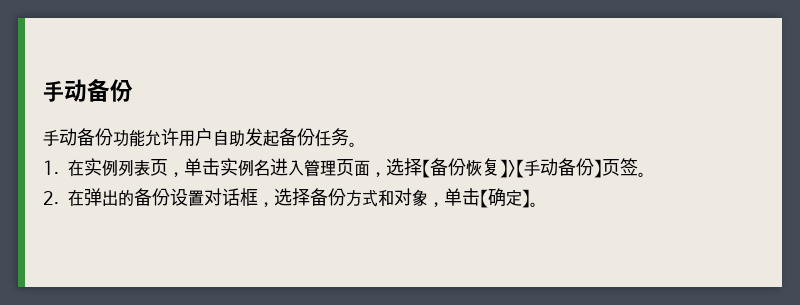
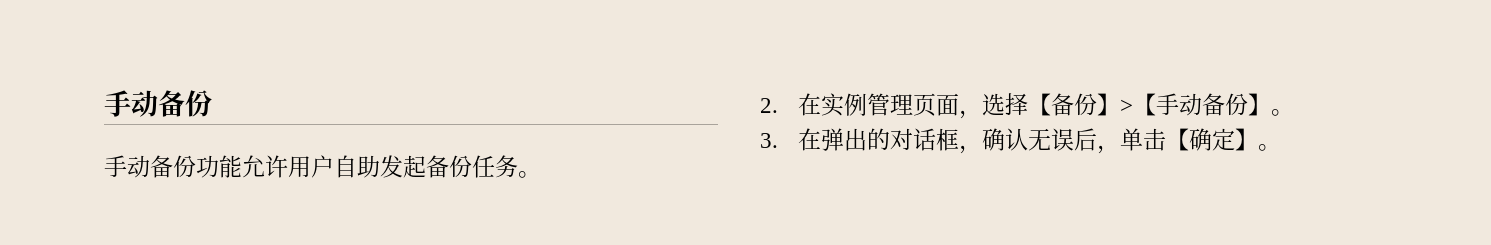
- 1.在实例列表页，单击实例名进入管理页面，选择【备份恢复】>【手动备份】页签。
- 2.在弹出的备份设置对话框，选择备份方式和对象，单击【确定】。
+ 2.在实例管理页面，选择【备份】>【手动备份】。
+ 3.在弹出的对话框，确认无误后，单击【确定】。

